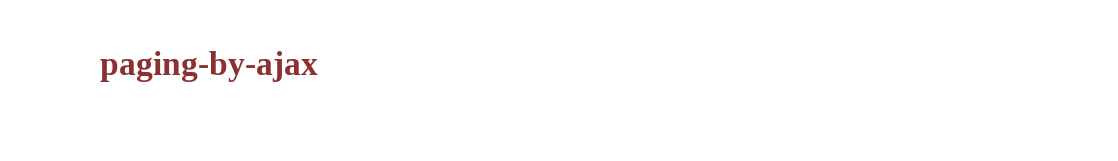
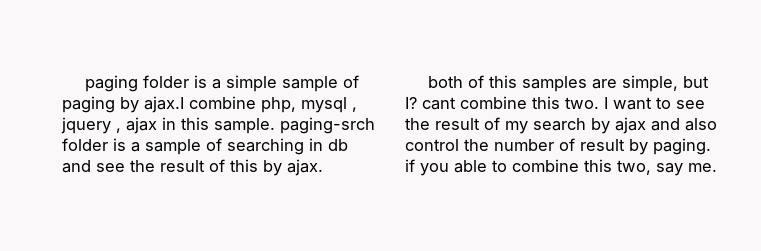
- paging-by-ajax
+ paging folder is a simple sample of paging by ajax.I combine php, mysql , jquery , ajax in this sample. paging-srch folder is a sample of searching in db and see the result of this by ajax.
+ both of this samples are simple, but I? cant combine this two. I want to see the result of my search by ajax and also control the number of result by paging. if you able to combine this two, say me.

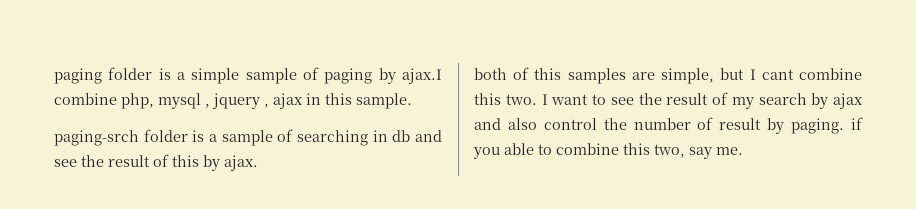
- paging folder is a simple sample of paging by ajax.I combine php, mysql , jquery , ajax in this sample. paging-srch folder is a sample of searching in db and see the result of this by ajax.
+ paging folder is a simple sample of paging by ajax.I combine php, mysql , jquery , ajax in this sample.
+ paging-srch folder is a sample of searching in db and see the result of this by ajax.
- both of this samples are simple, but I? cant combine this two.
+ both of this samples are simple, but I cant combine this two.

